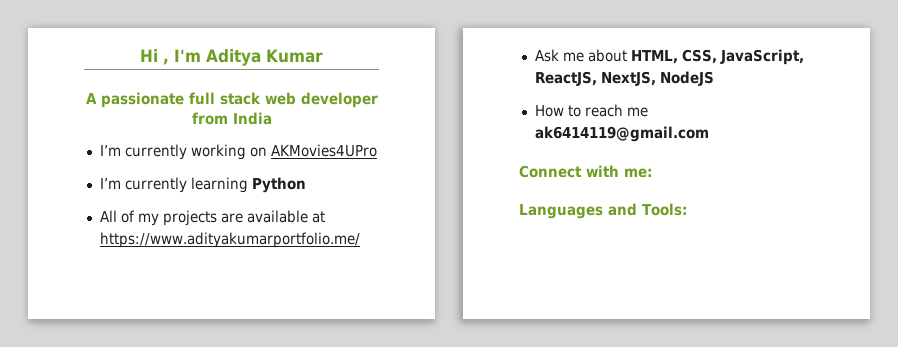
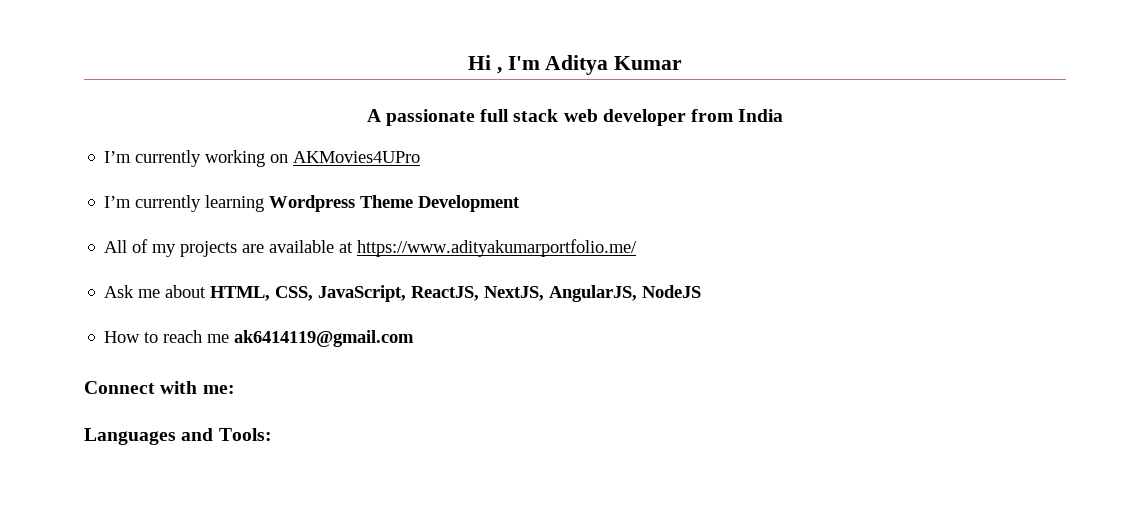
- I’m currently learning Python
+ I’m currently learning Wordpress Theme Development
- Ask me about HTML, CSS, JavaScript, ReactJS, NextJS, NodeJS
+ Ask me about HTML, CSS, JavaScript, ReactJS, NextJS, AngularJS, NodeJS

